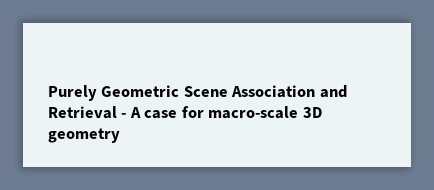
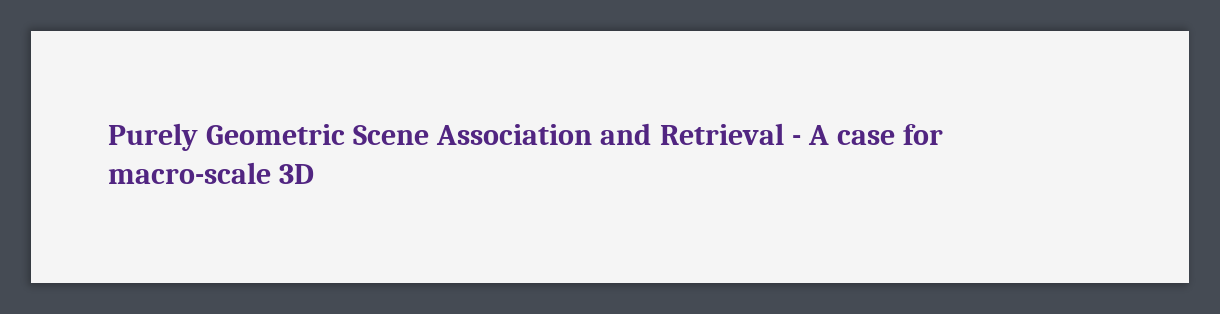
- Purely Geometric Scene Association and Retrieval - A case for macro-scale 3D geometry
+ Purely Geometric Scene Association and Retrieval - A case for macro-scale 3D

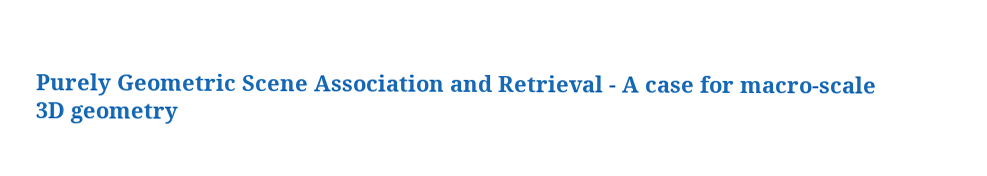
- Purely Geometric Scene Association and Retrieval - A case for macro-scale 3D
+ Purely Geometric Scene Association and Retrieval - A case for macro-scale 3D geometry

